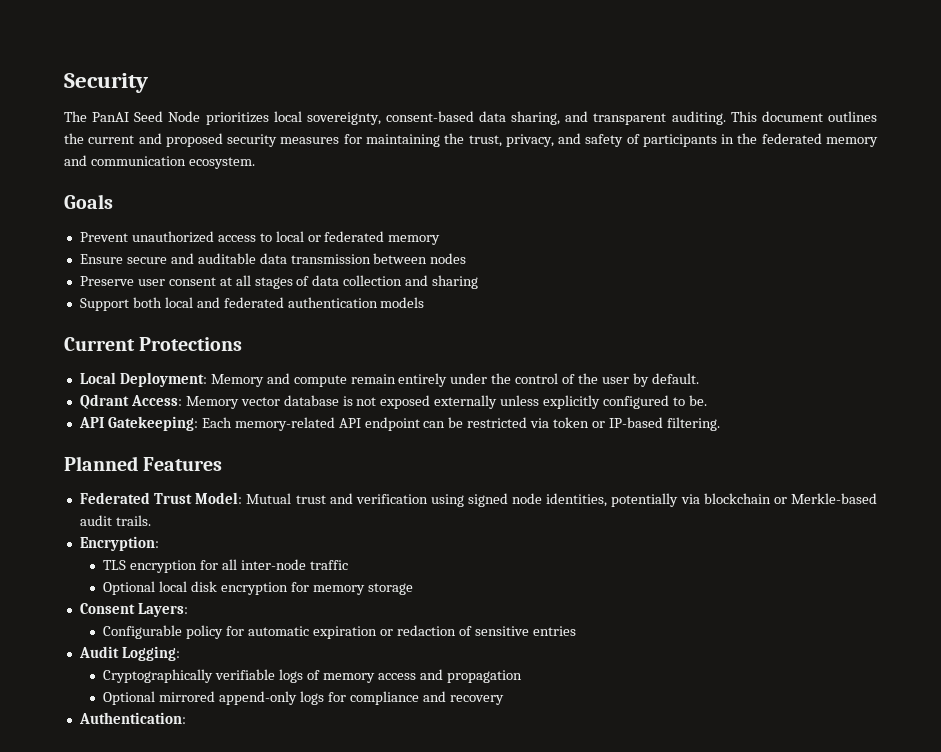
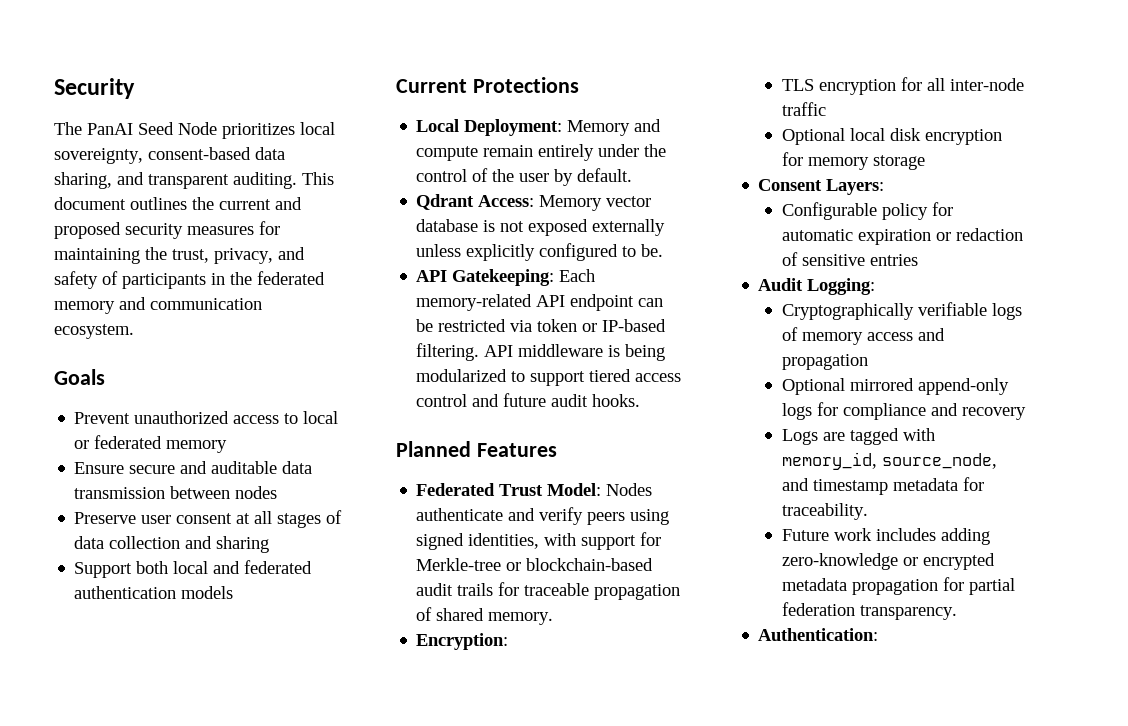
+ API middleware is being modularized to support tiered access control and future audit hooks.
- Federated Trust Model: Mutual trust and verification using signed node identities, potentially via blockchain or Merkle-based audit trails.
+ Federated Trust Model: Nodes authenticate and verify peers using signed identities, with support for Merkle-tree or blockchain-based audit trails for traceable propagation of shared memory.
+ Logs are tagged with memory_id, source_node, and timestamp metadata for traceability.
+ Future work includes adding zero-knowledge or encrypted metadata propagation for partial federation transparency.

